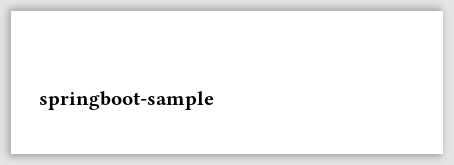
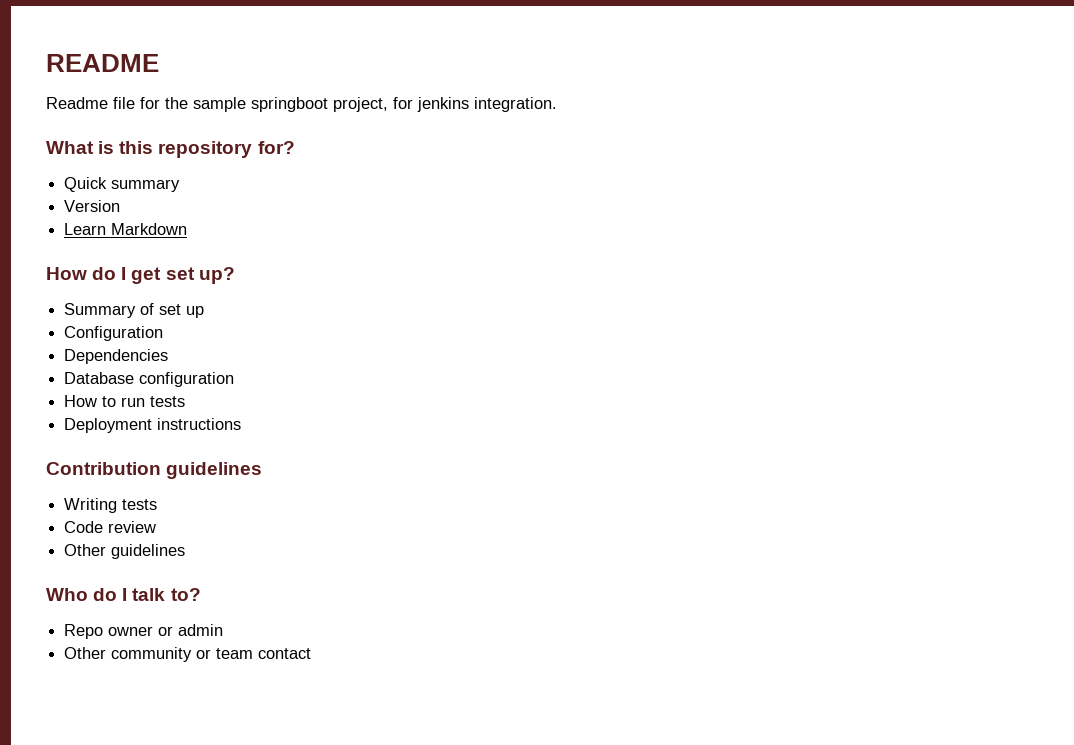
- springboot-sample
+ README
+ Readme file for the sample springboot project, for jenkins integration.
+ What is this repository for?
+ Quick summary
+ Version
+ Learn Markdown
+ How do I get set up?
+ Summary of set up
+ Configuration
+ Dependencies
+ Database configuration
+ How to run tests
+ Deployment instructions
+ Contribution guidelines
+ Writing tests
+ Code review
+ Other guidelines
+ Who do I talk to?
+ Repo owner or admin
+ Other community or team contact

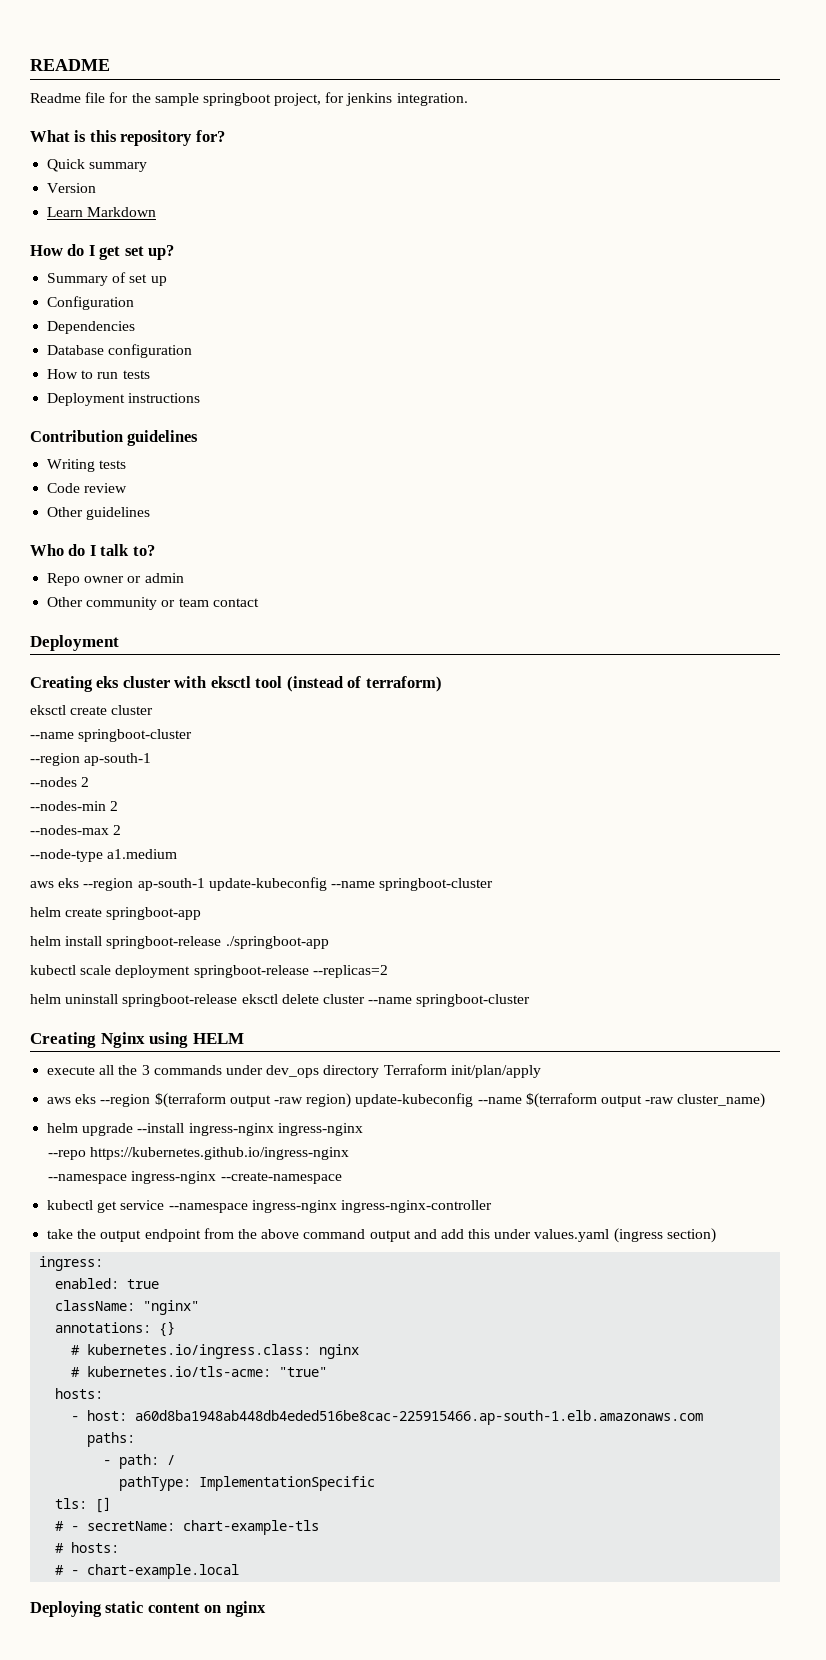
  Other community or team contact
+ Deployment
+ Creating eks cluster with eksctl tool (instead of terraform)
+ eksctl create cluster
+ --name springboot-cluster
+ --region ap-south-1
+ --nodes 2
+ --nodes-min 2
+ --nodes-max 2
+ --node-type a1.medium
+ aws eks --region ap-south-1 update-kubeconfig --name springboot-cluster
+ helm create springboot-app
+ helm install springboot-release ./springboot-app
+ kubectl scale deployment springboot-release --replicas=2
+ helm uninstall springboot-release eksctl delete cluster --name springboot-cluster
+ Creating Nginx using HELM
+ execute all the 3 commands under dev_ops directory Terraform init/plan/apply
+ aws eks --region $(terraform output -raw region) update-kubeconfig --name $(terraform output -raw cluster_name)
+ helm upgrade --install ingress-nginx ingress-nginx
+ --repo https://kubernetes.github.io/ingress-nginx
+ --namespace ingress-nginx --create-namespace
+ kubectl get service --namespace ingress-nginx ingress-nginx-controller
+ take the output endpoint from the above command output and add this under values.yaml (ingress section)
+ ingress:
+ enabled: true
+ className: "nginx"
+ annotations: {}
+ # kubernetes.io/ingress.class: nginx
+ # kubernetes.io/tls-acme: "true"
+ hosts:
+ - host: a60d8ba1948ab448db4eded516be8cac-225915466.ap-south-1.elb.amazonaws.com
+ paths:
+ - path: /
+ pathType: ImplementationSpecific
+ tls: []
+ # - secretName: chart-example-tls
+ # hosts:
+ # - chart-example.local
+ Deploying static content on nginx

